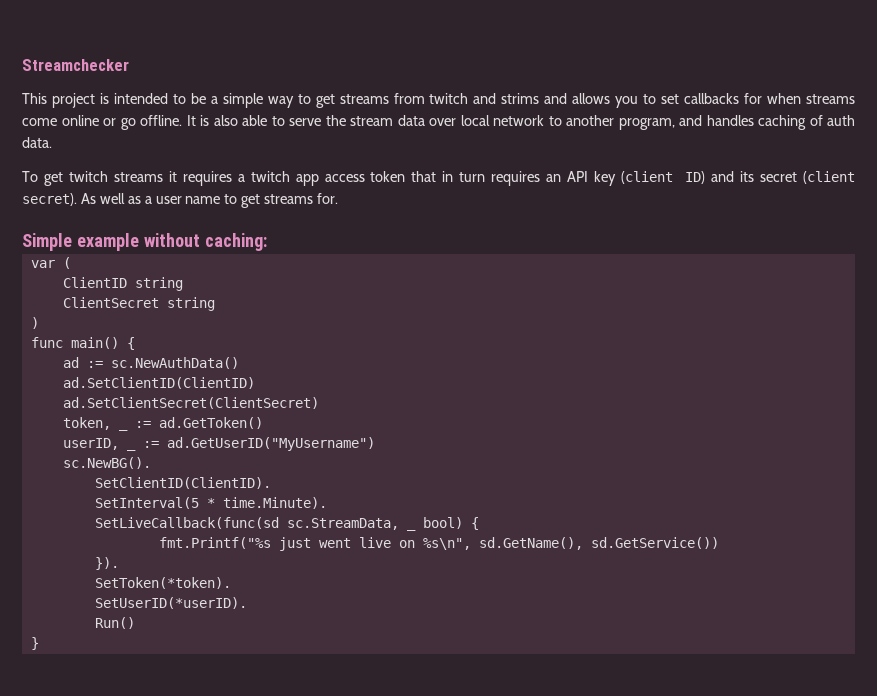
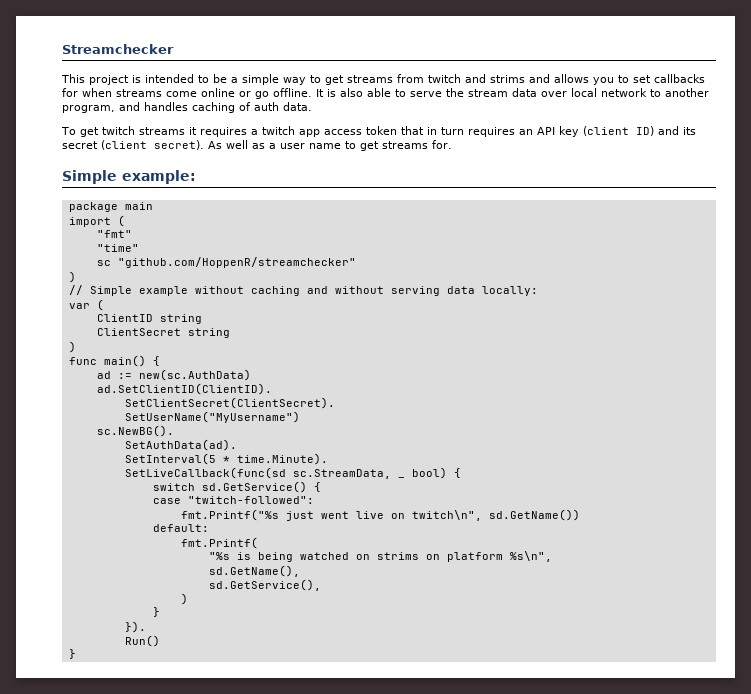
- Simple example without caching:
+ Simple example:
+ package main
+ import (
+ "fmt"
+ "time"
+ sc "github.com/HoppenR/streamchecker"
+ )
+ // Simple example without caching and without serving data locally:
- ad := sc.NewAuthData()
- ad.SetClientID(ClientID)
- ad.SetClientSecret(ClientSecret)
- token, _ := ad.GetToken()
- userID, _ := ad.GetUserID("MyUsername")
+ ad := new(sc.AuthData)
+ ad.SetClientID(ClientID).
+ SetClientSecret(ClientSecret).
+ SetUserName("MyUsername")
- SetClientID(ClientID).
+ SetAuthData(ad).
+ switch sd.GetService() {
+ case "twitch-followed":
- fmt.Printf("%s just went live on %s\n", sd.GetName(), sd.GetService())
+ fmt.Printf("%s just went live on twitch\n", sd.GetName())
+ default:
+ fmt.Printf(
+ "%s is being watched on strims on platform %s\n",
+ sd.GetName(),
+ sd.GetService(),
+ )
+ }
- SetToken(*token).
- SetUserID(*userID).

